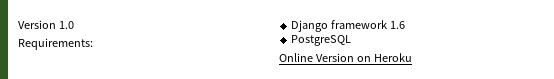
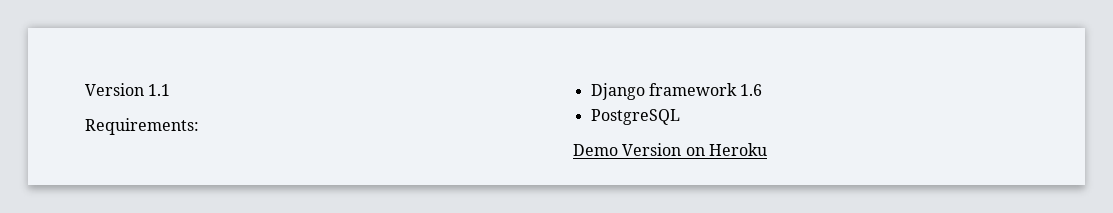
- Version 1.0
+ Version 1.1
- Online Version on Heroku
+ Demo Version on Heroku

